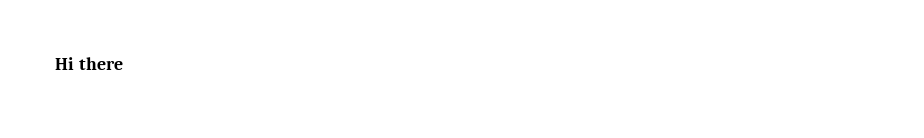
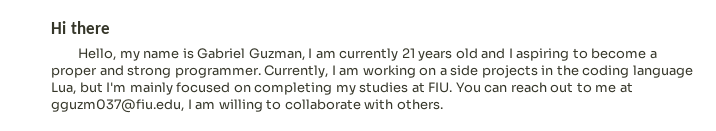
+ Hello, my name is Gabriel Guzman, I am currently 21 years old and I aspiring to become a proper and strong programmer. Currently, I am working on a side projects in the coding language Lua, but I'm mainly focused on completing my studies at FIU. You can reach out to me at gguzm037@fiu.edu, I am willing to collaborate with others.

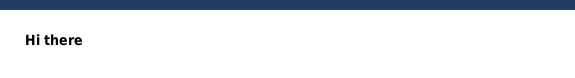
- Hello, my name is Gabriel Guzman, I am currently 21 years old and I aspiring to become a proper and strong programmer. Currently, I am working on a side projects in the coding language Lua, but I'm mainly focused on completing my studies at FIU. You can reach out to me at gguzm037@fiu.edu, I am willing to collaborate with others.

